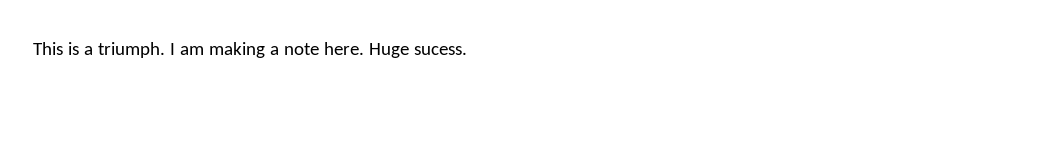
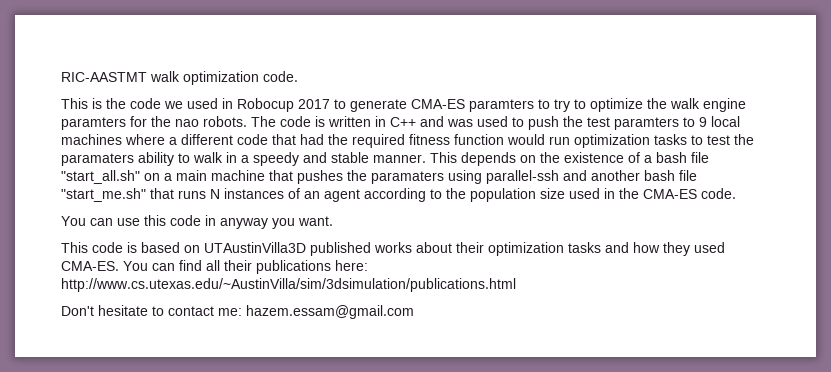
- This is a triumph. I am making a note here. Huge sucess.
+ RIC-AASTMT walk optimization code.
+ This is the code we used in Robocup 2017 to generate CMA-ES paramters to try to optimize the walk engine paramters for the nao robots. The code is written in C++ and was used to push the test paramters to 9 local machines where a different code that had the required fitness function would run optimization tasks to test the paramaters ability to walk in a speedy and stable manner. This depends on the existence of a bash file "start_all.sh" on a main machine that pushes the paramaters using parallel-ssh and another bash file "start_me.sh" that runs N instances of an agent according to the population size used in the CMA-ES code.
+ You can use this code in anyway you want.
+ This code is based on UTAustinVilla3D published works about their optimization tasks and how they used CMA-ES. You can find all their publications here: http://www.cs.utexas.edu/~AustinVilla/sim/3dsimulation/publications.html
+ Don't hesitate to contact me: hazem.essam@gmail.com

